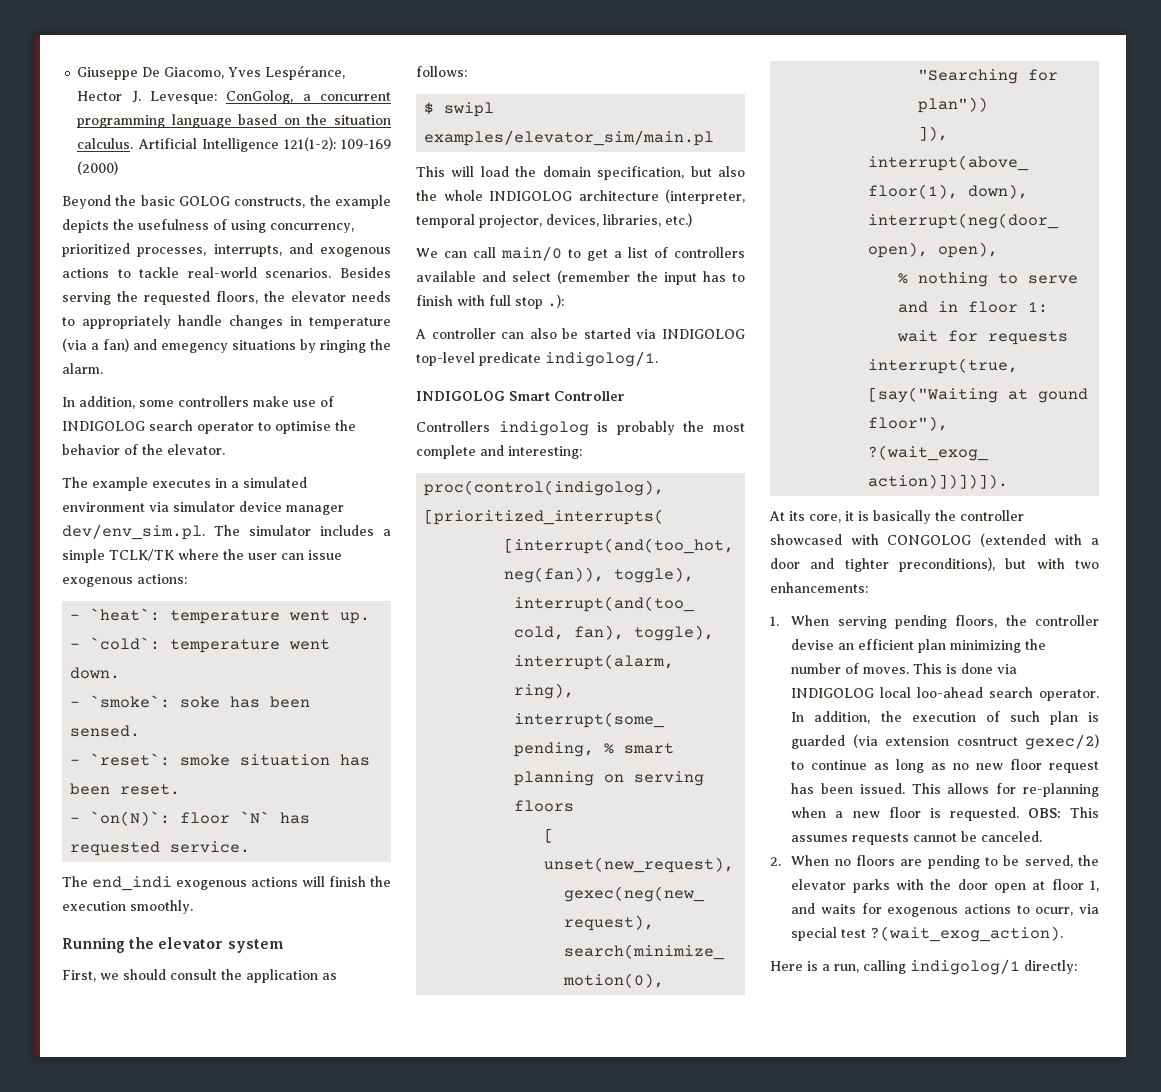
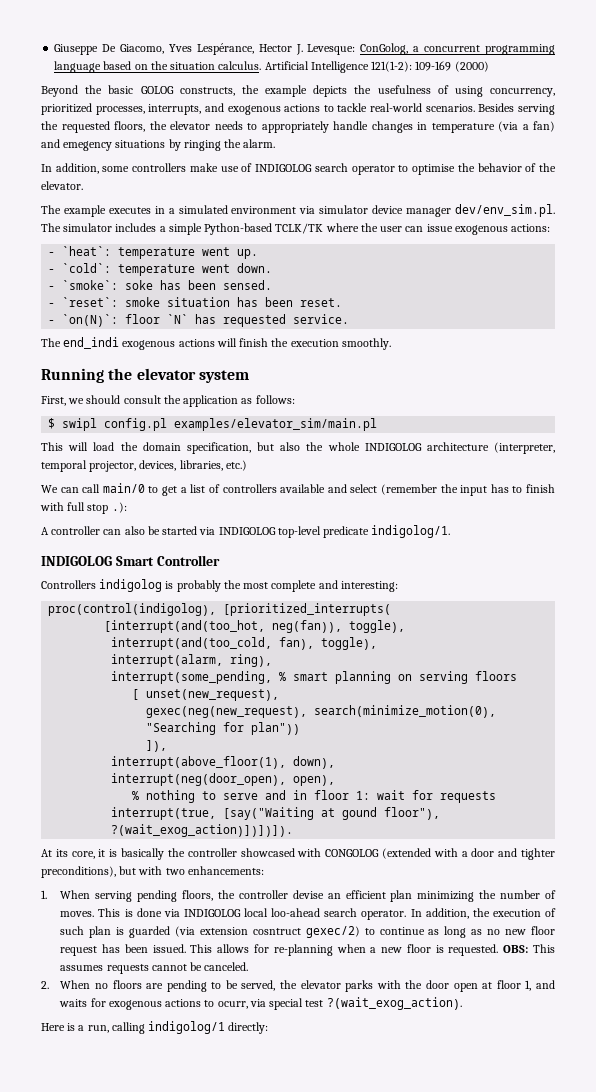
- The example executes in a simulated environment via simulator device manager dev/env_sim.pl. The simulator includes a simple TCLK/TK where the user can issue exogenous actions:
+ The example executes in a simulated environment via simulator device manager dev/env_sim.pl. The simulator includes a simple Python-based TCLK/TK where the user can issue exogenous actions:
- $ swipl examples/elevator_sim/main.pl
+ $ swipl config.pl examples/elevator_sim/main.pl

